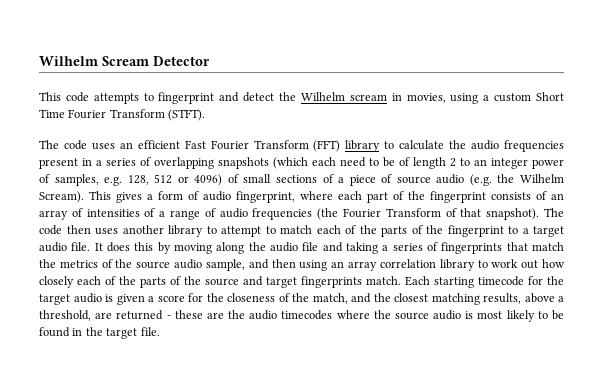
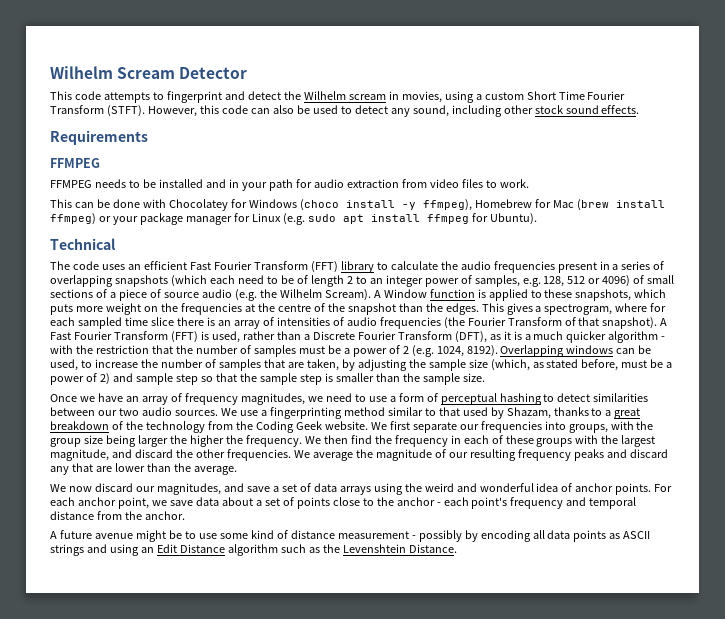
+ However, this code can also be used to detect any sound, including other stock sound effects.
+ Requirements
+ FFMPEG
+ FFMPEG needs to be installed and in your path for audio extraction from video files to work.
+ This can be done with Chocolatey for Windows (choco install -y ffmpeg), Homebrew for Mac (brew install ffmpeg) or your package manager for Linux (e.g. sudo apt install ffmpeg for Ubuntu).
+ Technical
- This gives a form of audio fingerprint, where each part of the fingerprint consists of an array of intensities of a range of audio frequencies (the Fourier Transform of that snapshot).
+ A Window function is applied to these snapshots, which puts more weight on the frequencies at the centre of the snapshot than the edges. This gives a spectrogram, where for each sampled time slice there is an array of intensities of audio frequencies (the Fourier Transform of that snapshot).
- The code then uses another library to attempt to match each of the parts of the fingerprint to a target audio file. It does this by moving along the audio file and taking a series of fingerprints that match the metrics of the source audio sample, and then using an array correlation library to work out how closely each of the parts of the source and target fingerprints match. Each starting timecode for the target audio is given a score for the closeness of the match, and the closest matching results, above a threshold, are returned - these are the audio timecodes where the source audio is most likely to be found in the target file.
+ A Fast Fourier Transform (FFT) is used, rather than a Discrete Fourier Transform (DFT), as it is a much quicker algorithm - with the restriction that the number of samples must be a power of 2 (e.g. 1024, 8192). Overlapping windows can be used, to increase the number of samples that are taken, by adjusting the sample size (which, as stated before, must be a power of 2) and sample step so that the sample step is smaller than the sample size.
+ Once we have an array of frequency magnitudes, we need to use a form of perceptual hashing to detect similarities between our two audio sources. We use a fingerprinting method similar to that used by Shazam, thanks to a great breakdown of the technology from the Coding Geek website. We first separate our frequencies into groups, with the group size being larger the higher the frequency. We then find the frequency in each of these groups with the largest magnitude, and discard the other frequencies. We average the magnitude of our resulting frequency peaks and discard any that are lower than the average.
+ We now discard our magnitudes, and save a set of data arrays using the weird and wonderful idea of anchor points. For each anchor point, we save data about a set of points close to the anchor - each point's frequency and temporal distance from the anchor.
+ A future avenue might be to use some kind of distance measurement - possibly by encoding all data points as ASCII strings and using an Edit Distance algorithm such as the Levenshtein Distance.

